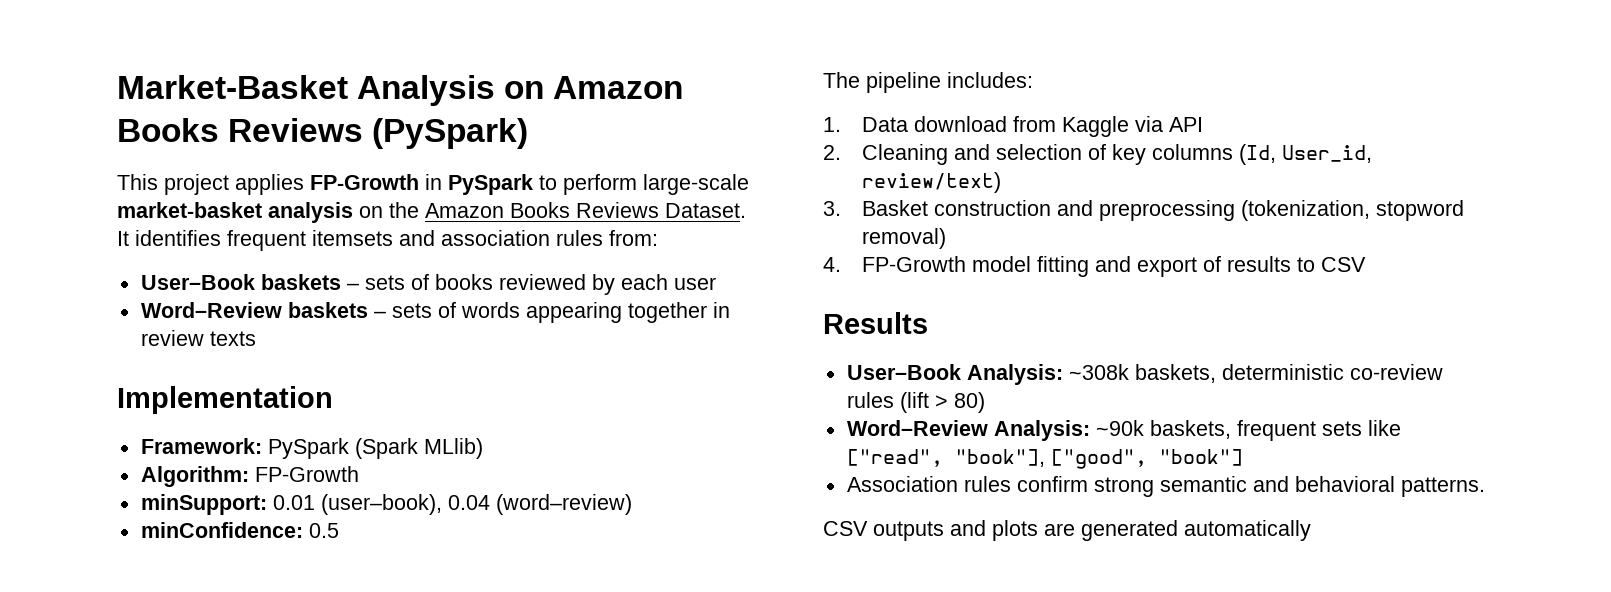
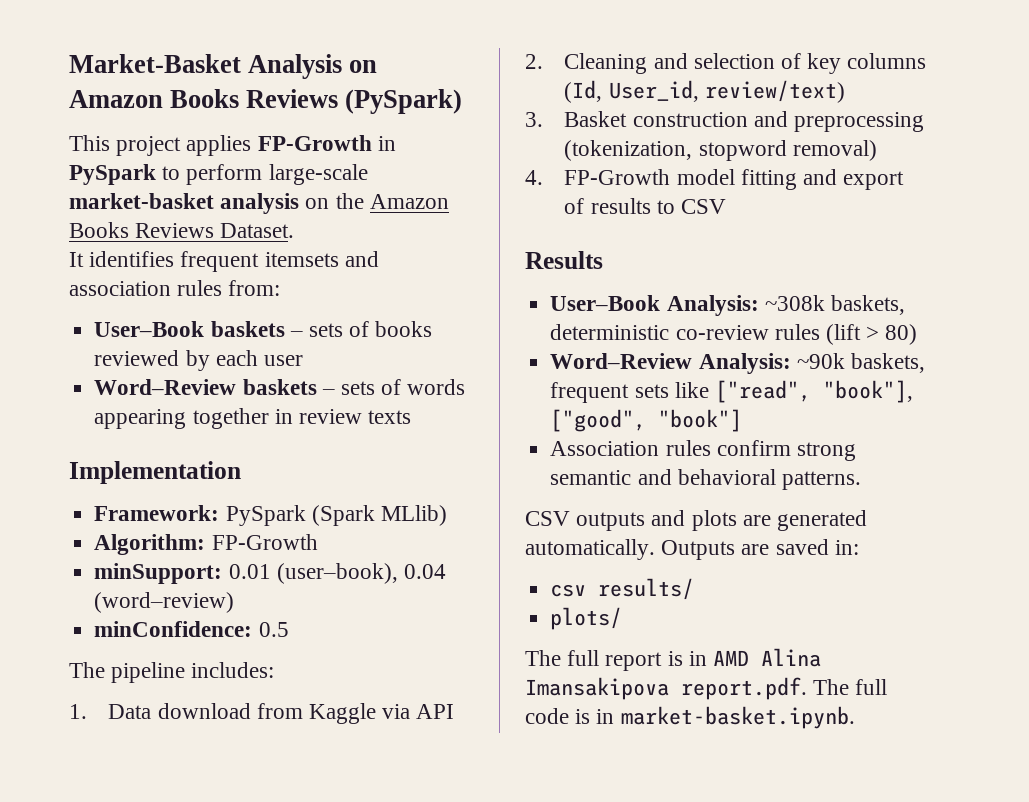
- CSV outputs and plots are generated automatically
+ CSV outputs and plots are generated automatically. Outputs are saved in:
+ csv results/
+ plots/
+ The full report is in AMD Alina Imansakipova report.pdf. The full code is in market-basket.ipynb.

